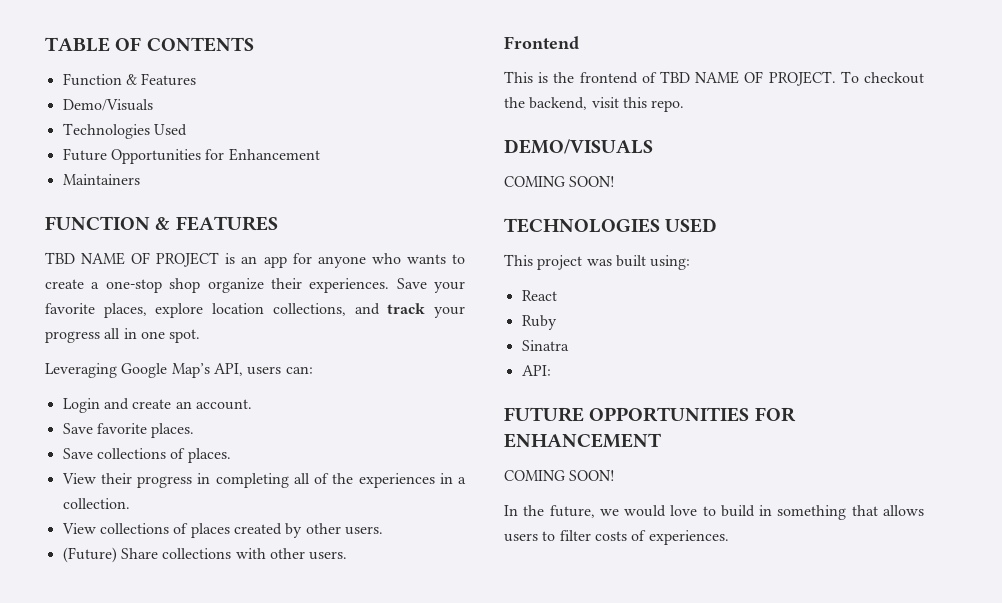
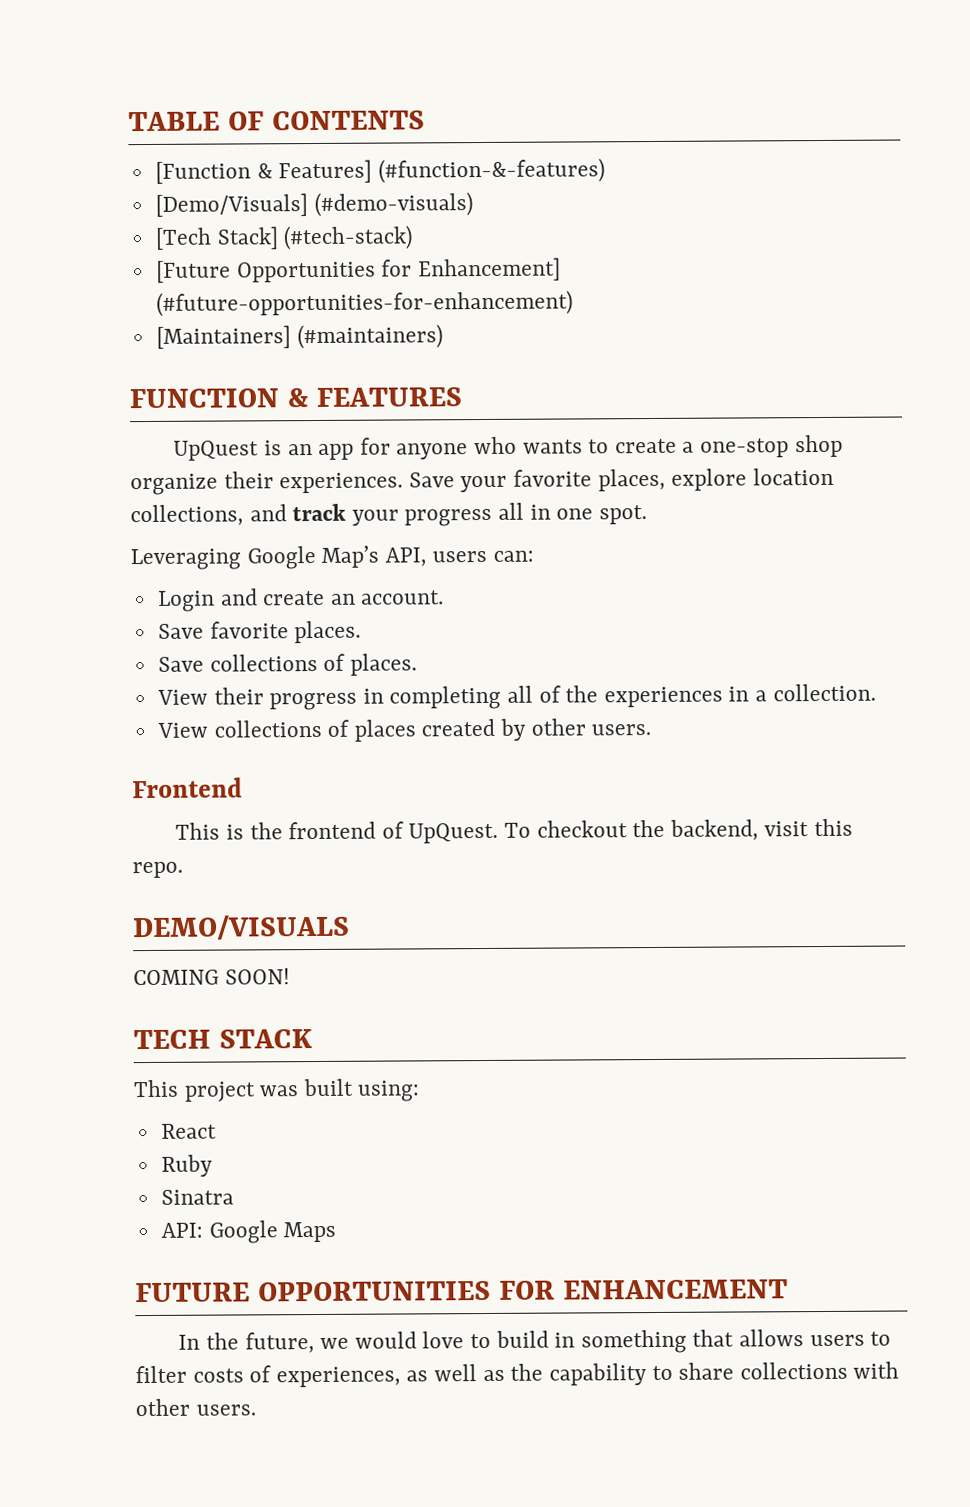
- Function & Features
- Demo/Visuals
- Technologies Used
- Future Opportunities for Enhancement
- Maintainers
+ [Function & Features] (#function-&-features)
+ [Demo/Visuals] (#demo-visuals)
+ [Tech Stack] (#tech-stack)
+ [Future Opportunities for Enhancement] (#future-opportunities-for-enhancement)
+ [Maintainers] (#maintainers)
- TBD NAME OF PROJECT is an app for anyone who wants to create a one-stop shop organize their experiences.
+ UpQuest is an app for anyone who wants to create a one-stop shop organize their experiences.
- (Future) Share collections with other users.
- This is the frontend of TBD NAME OF PROJECT.
+ This is the frontend of UpQuest.
- TECHNOLOGIES USED
+ TECH STACK
- API:
+ API: Google Maps
  FUTURE OPPORTUNITIES FOR ENHANCEMENT
- COMING SOON!
- In the future, we would love to build in something that allows users to filter costs of experiences.
+ In the future, we would love to build in something that allows users to filter costs of experiences, as well as the capability to share collections with other users.

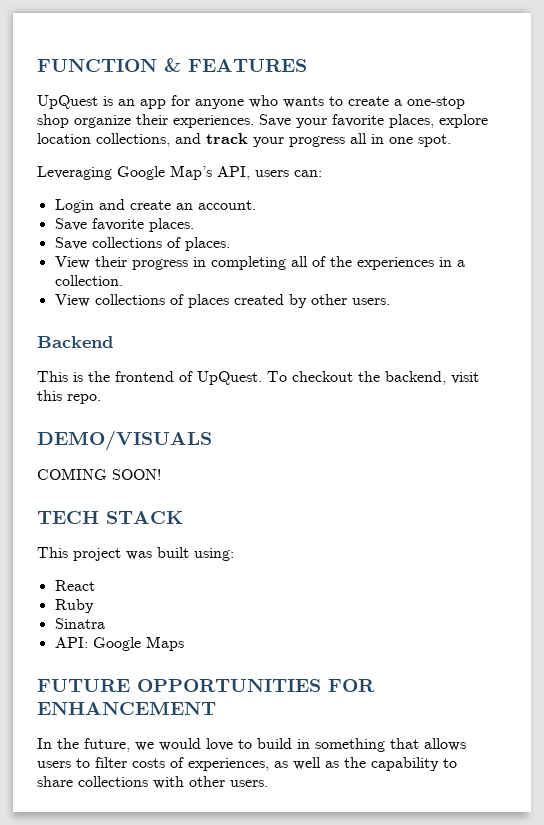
- TABLE OF CONTENTS
- [Function & Features] (#function-&-features)
- [Demo/Visuals] (#demo-visuals)
- [Tech Stack] (#tech-stack)
- [Future Opportunities for Enhancement] (#future-opportunities-for-enhancement)
- [Maintainers] (#maintainers)
- Frontend
+ Backend

